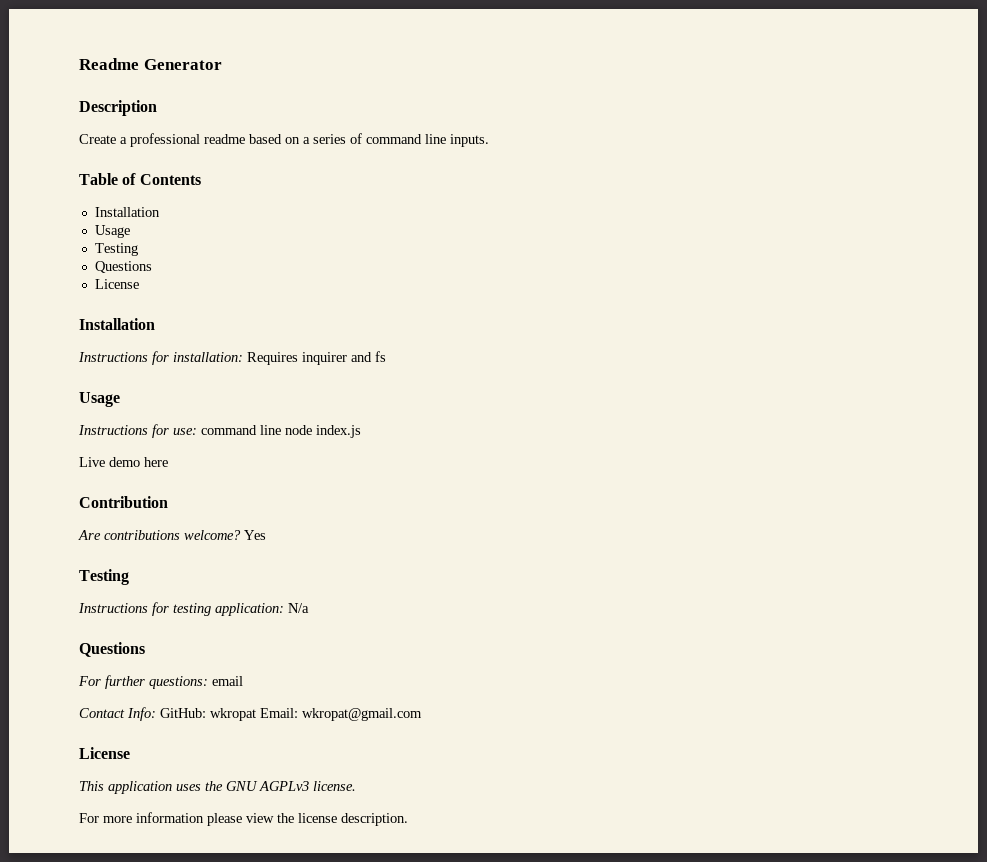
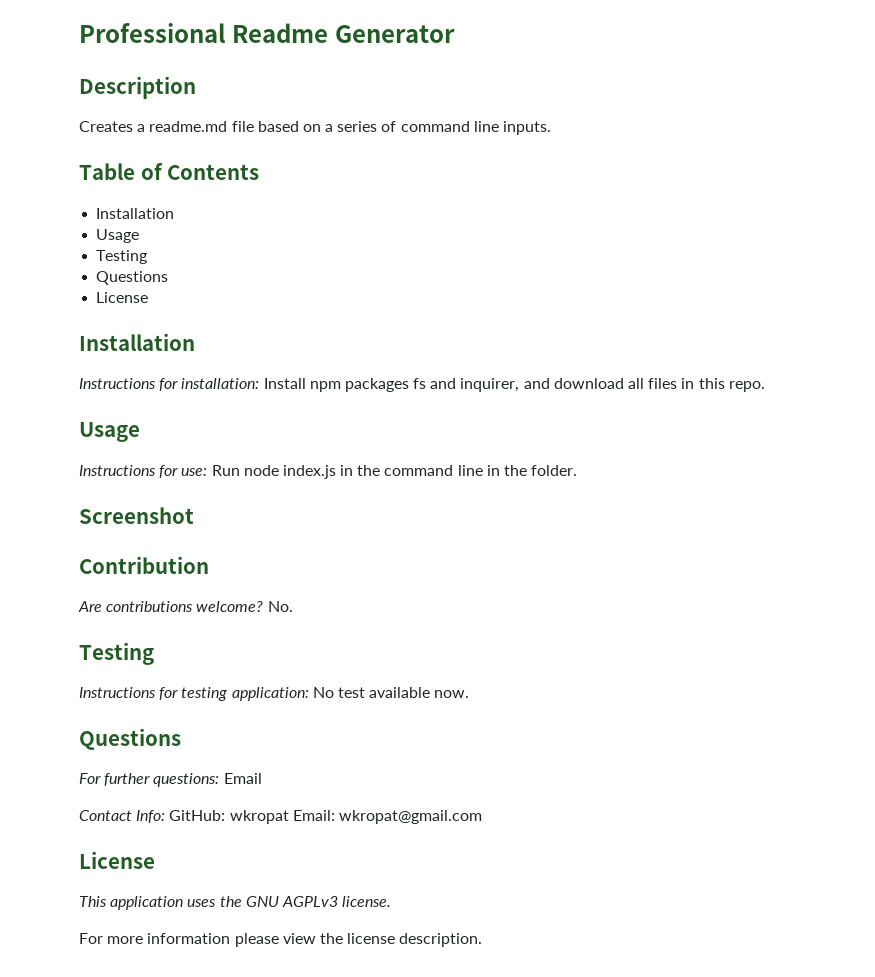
- Readme Generator
+ Professional Readme Generator
- Create a professional readme based on a series of command line inputs.
+ Creates a readme.md file based on a series of command line inputs.
- Instructions for installation: Requires inquirer and fs
+ Instructions for installation: Install npm packages fs and inquirer, and download all files in this repo.
  Usage
- Instructions for use: command line node index.js
- Live demo here
+ Instructions for use: Run node index.js in the command line in the folder.
+ Screenshot
- Yes
+ No.
- Instructions for testing application: N/a
+ Instructions for testing application: No test available now.
- For further questions: email
+ For further questions: Email

